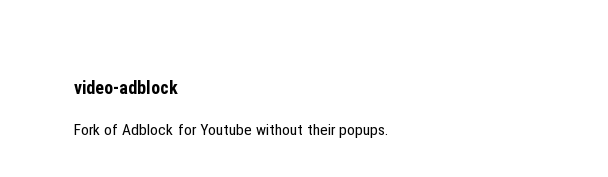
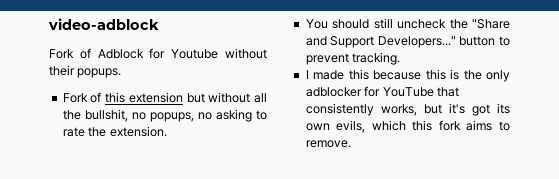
+ Fork of this extension but without all the bullshit, no popups, no asking to rate the extension.
+ You should still uncheck the "Share and Support Developers..." button to prevent tracking.
+ I made this because this is the only adblocker for YouTube that consistently works, but it's got its own evils, which this fork aims to remove.

